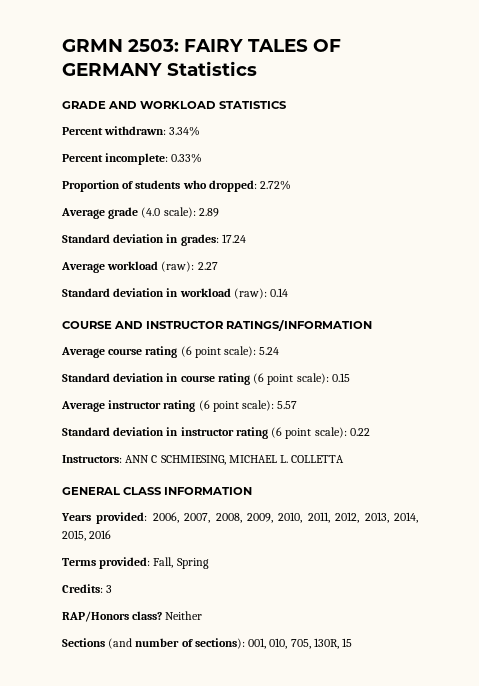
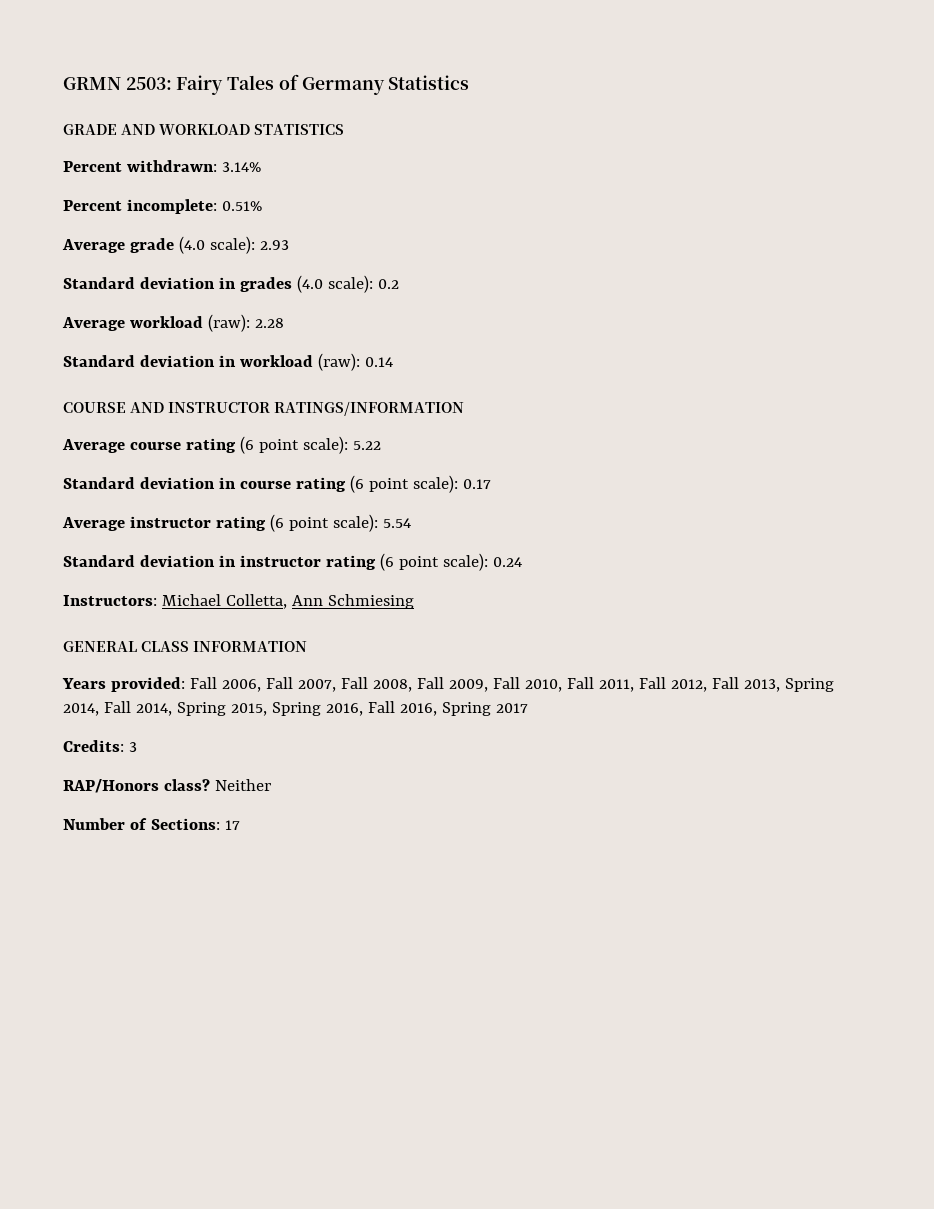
- GRMN 2503: FAIRY TALES OF GERMANY Statistics
+ GRMN 2503: Fairy Tales of Germany Statistics
- Percent withdrawn: 3.34%
+ Percent withdrawn: 3.14%
- Percent incomplete: 0.33%
- Proportion of students who dropped: 2.72%
+ Percent incomplete: 0.51%
- Average grade (4.0 scale): 2.89
- Standard deviation in grades: 17.24
+ Average grade (4.0 scale): 2.93
+ Standard deviation in grades (4.0 scale): 0.2
- Average workload (raw): 2.27
+ Average workload (raw): 2.28
- Average course rating (6 point scale): 5.24
+ Average course rating (6 point scale): 5.22
- Standard deviation in course rating (6 point scale): 0.15
+ Standard deviation in course rating (6 point scale): 0.17
- Average instructor rating (6 point scale): 5.57
+ Average instructor rating (6 point scale): 5.54
- Standard deviation in instructor rating (6 point scale): 0.22
+ Standard deviation in instructor rating (6 point scale): 0.24
- Instructors: ANN C SCHMIESING, MICHAEL L. COLLETTA
+ Instructors: Michael Colletta, Ann Schmiesing
- Years provided: 2006, 2007, 2008, 2009, 2010, 2011, 2012, 2013, 2014, 2015, 2016
- Terms provided: Fall, Spring
+ Years provided: Fall 2006, Fall 2007, Fall 2008, Fall 2009, Fall 2010, Fall 2011, Fall 2012, Fall 2013, Spring 2014, Fall 2014, Spring 2015, Spring 2016, Fall 2016, Spring 2017
- Sections (and number of sections): 001, 010, 705, 130R, 15
+ Number of Sections: 17

